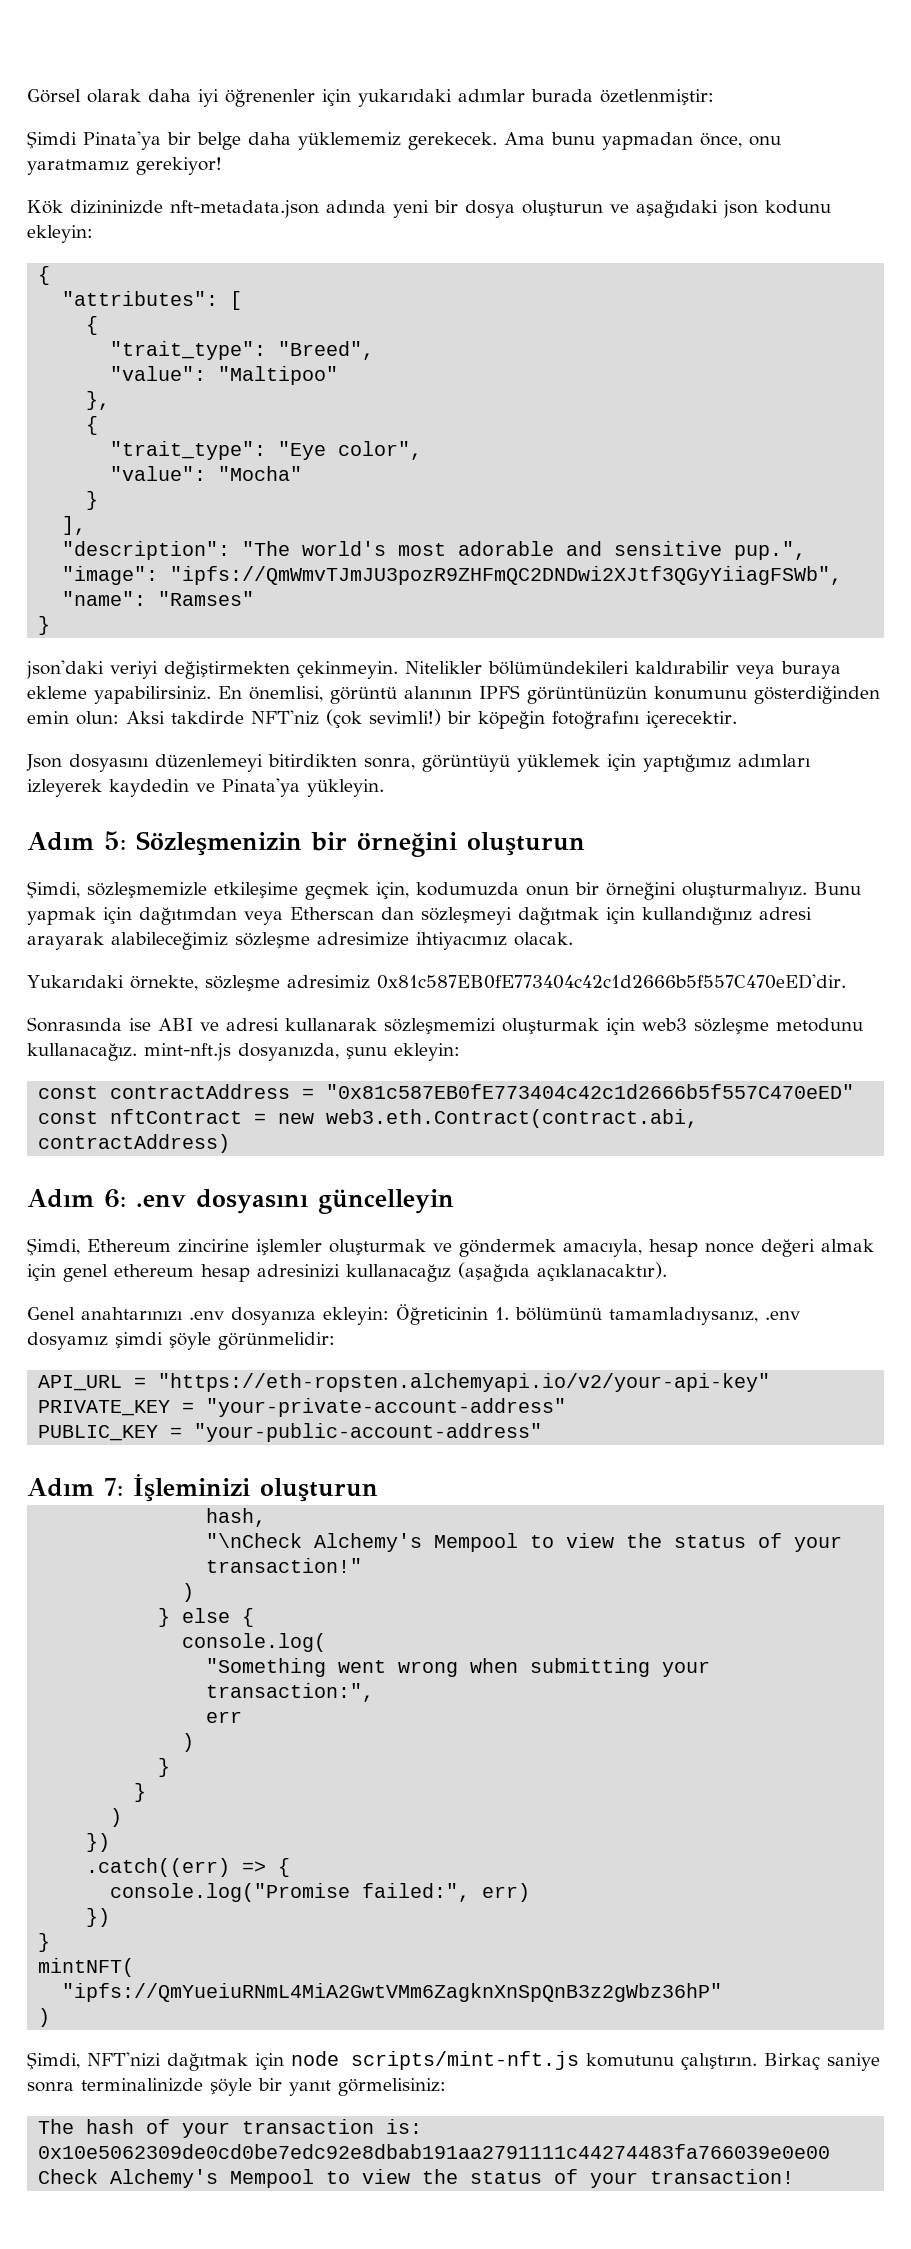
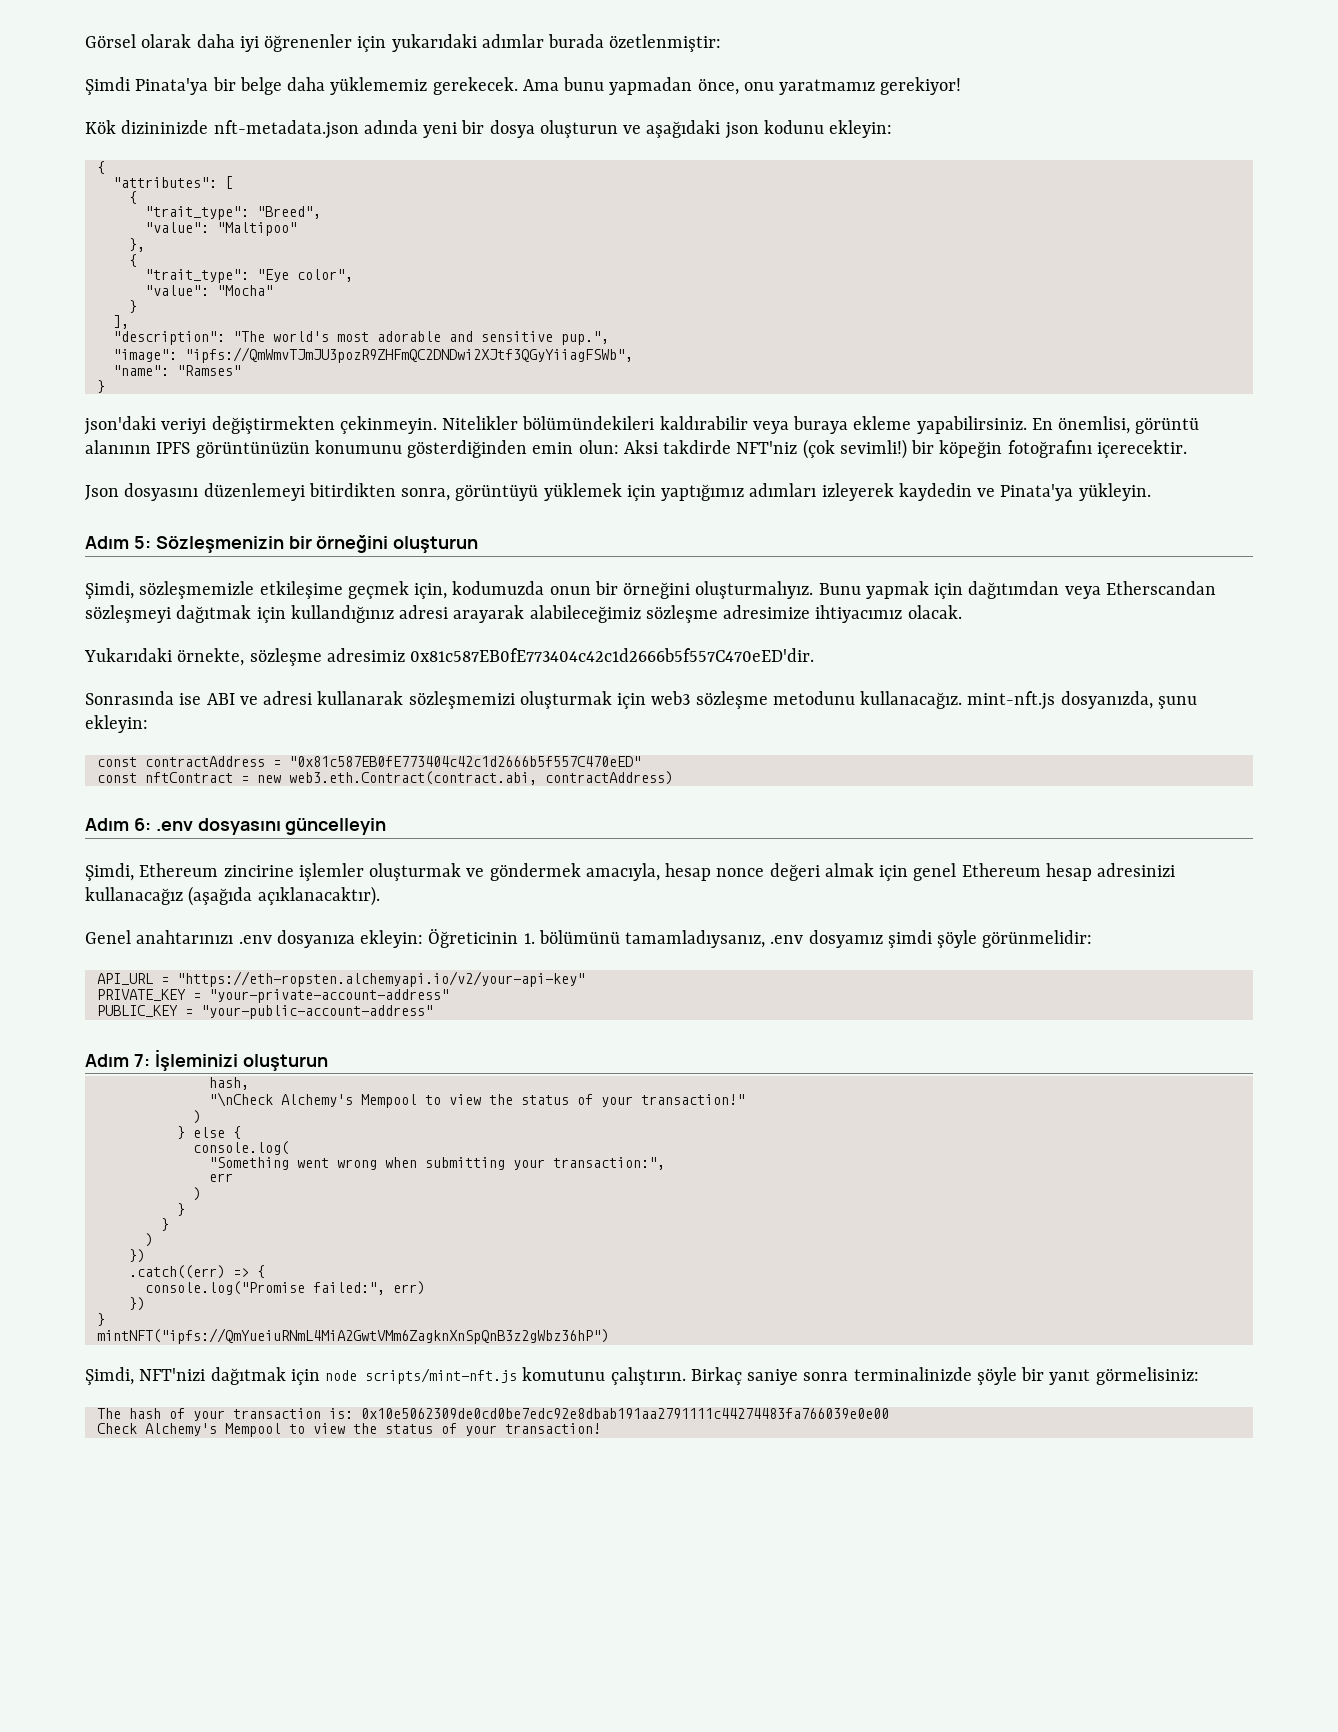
- Bunu yapmak için dağıtımdan veya Etherscan dan sözleşmeyi dağıtmak için kullandığınız adresi arayarak alabileceğimiz sözleşme adresimize ihtiyacımız olacak.
+ Bunu yapmak için dağıtımdan veya Etherscandan sözleşmeyi dağıtmak için kullandığınız adresi arayarak alabileceğimiz sözleşme adresimize ihtiyacımız olacak.
- Şimdi, Ethereum zincirine işlemler oluşturmak ve göndermek amacıyla, hesap nonce değeri almak için genel ethereum hesap adresinizi kullanacağız (aşağıda açıklanacaktır).
+ Şimdi, Ethereum zincirine işlemler oluşturmak ve göndermek amacıyla, hesap nonce değeri almak için genel Ethereum hesap adresinizi kullanacağız (aşağıda açıklanacaktır).
- mintNFT(
- "ipfs://QmYueiuRNmL4MiA2GwtVMm6ZagknXnSpQnB3z2gWbz36hP"
- )
+ mintNFT("ipfs://QmYueiuRNmL4MiA2GwtVMm6ZagknXnSpQnB3z2gWbz36hP")

